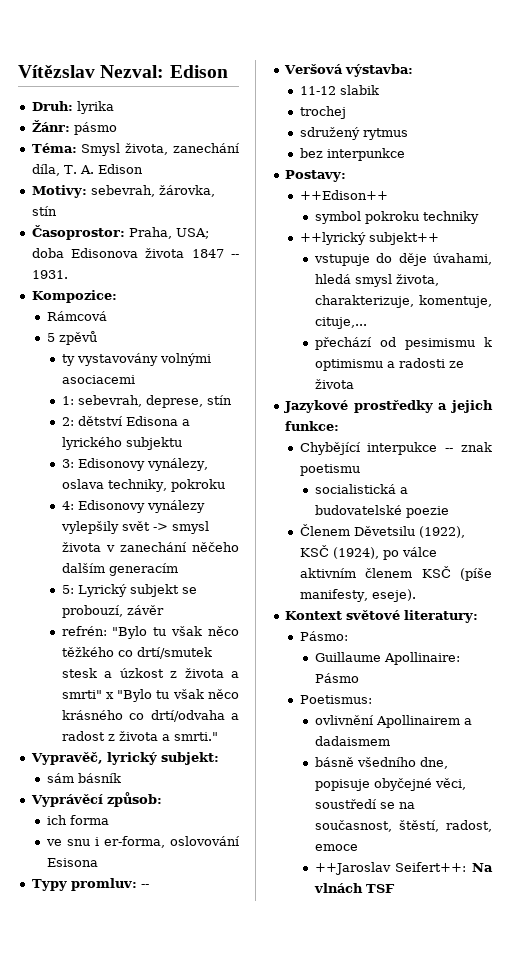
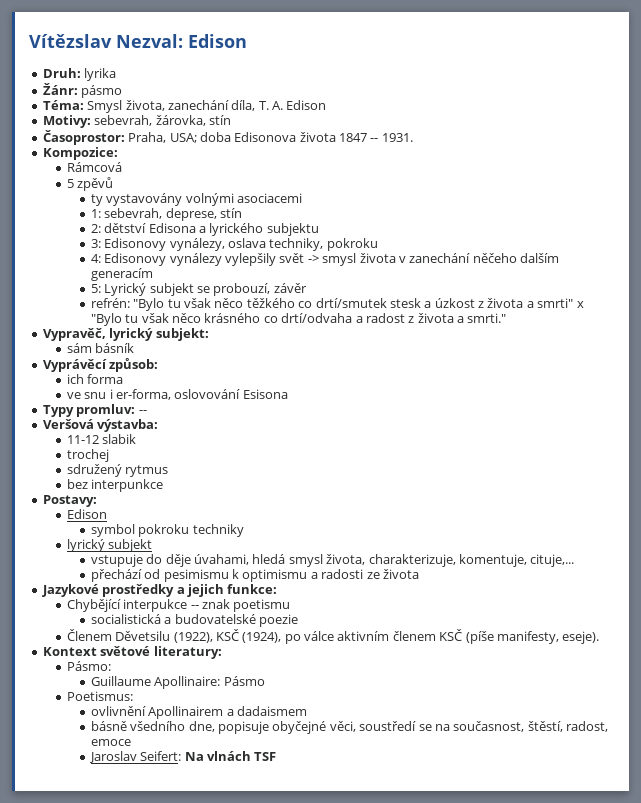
  Postavy:
- ++Edison++
+ Edison
- ++lyrický subjekt++
+ lyrický subjekt
- ++Jaroslav Seifert++: Na vlnách TSF
+ Jaroslav Seifert: Na vlnách TSF

